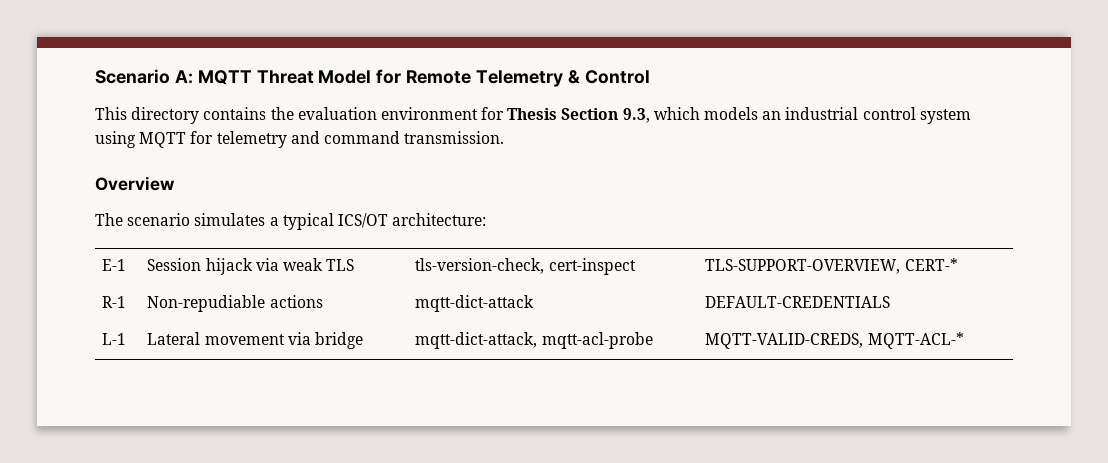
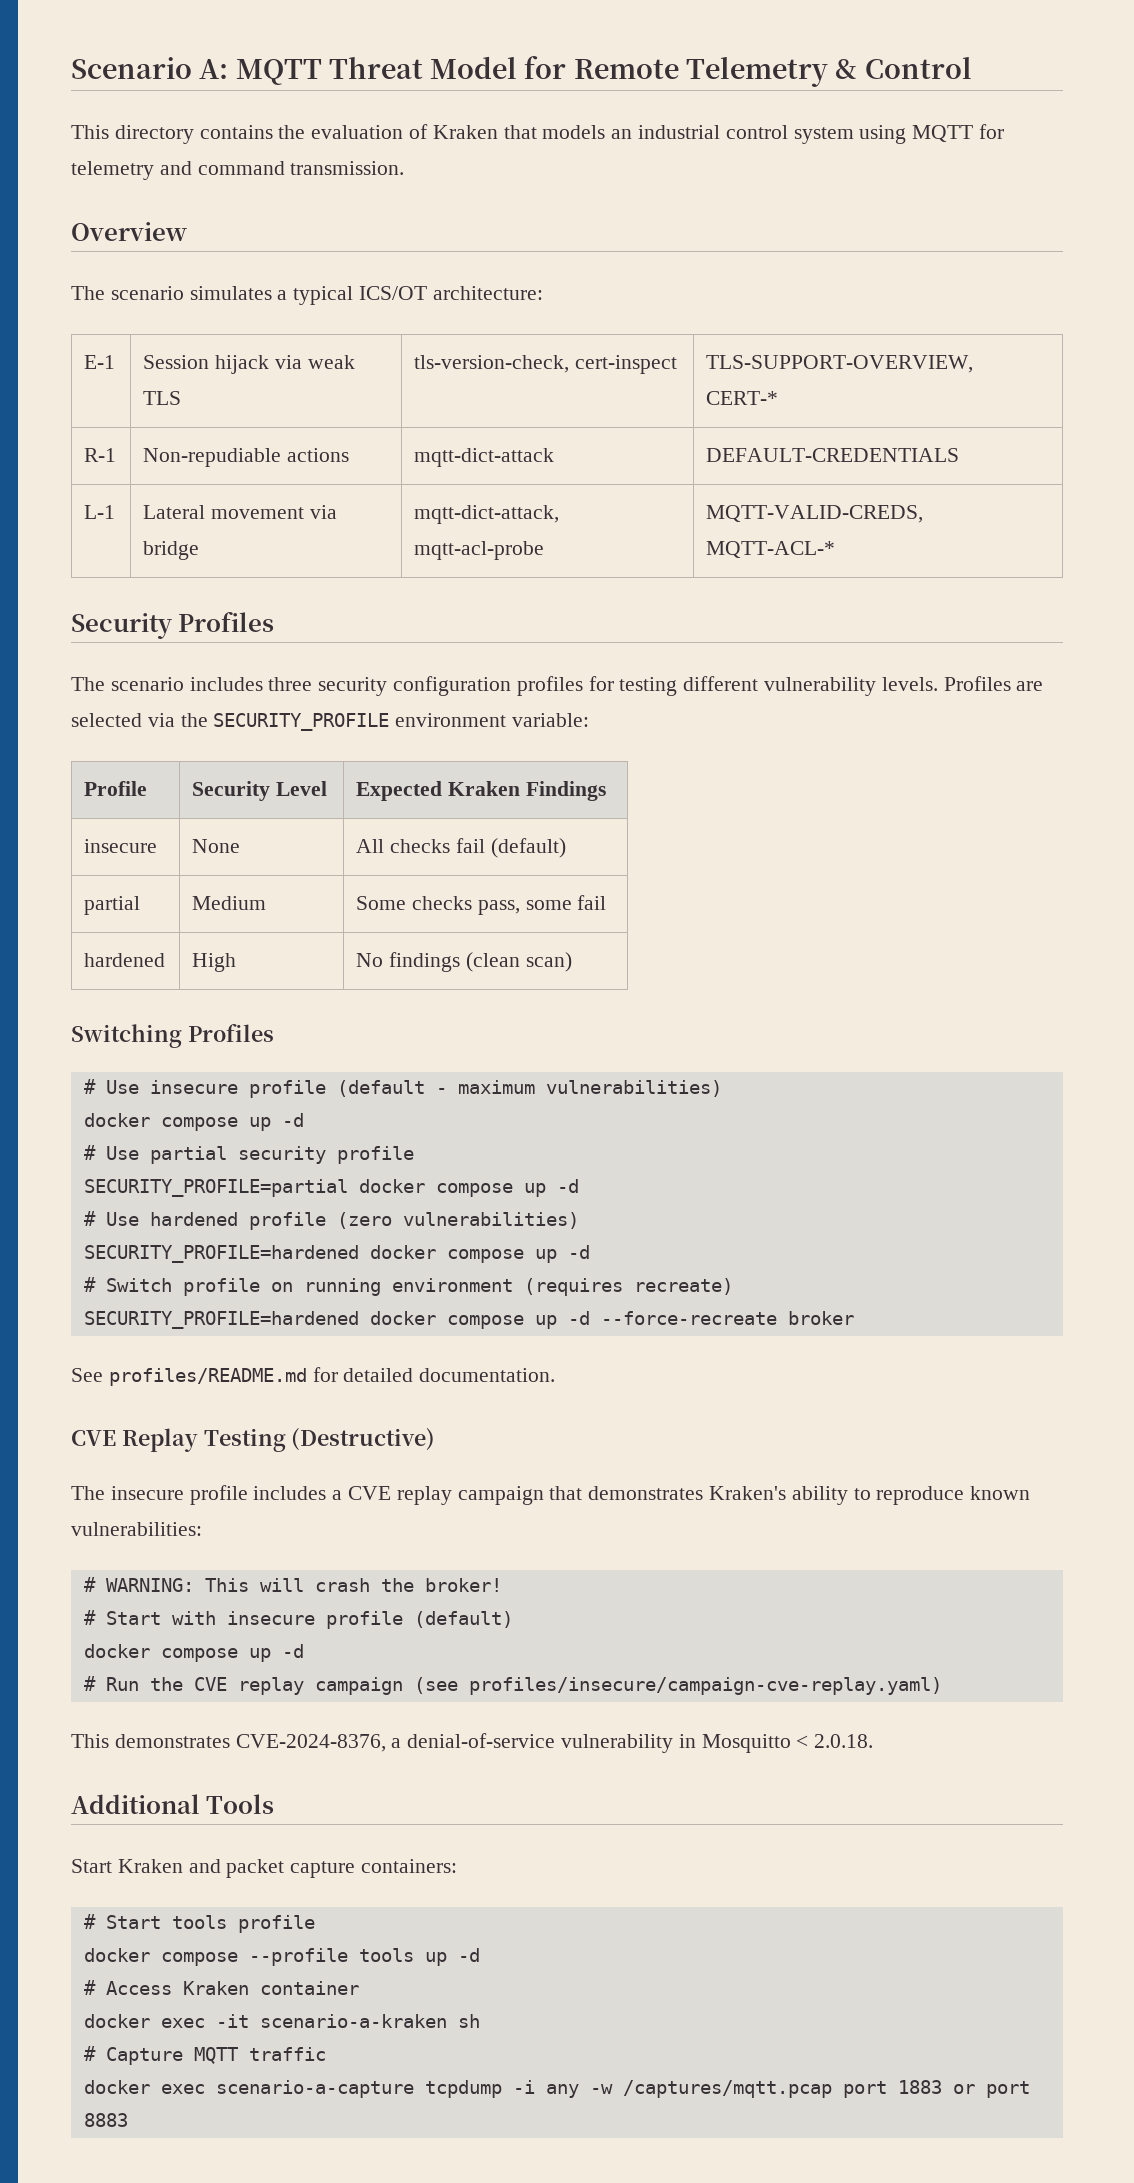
- This directory contains the evaluation environment for Thesis Section 9.3, which models an industrial control system using MQTT for telemetry and command transmission.
+ This directory contains the evaluation of Kraken that models an industrial control system using MQTT for telemetry and command transmission.
+ Security Profiles
+ The scenario includes three security configuration profiles for testing different vulnerability levels. Profiles are selected via the SECURITY_PROFILE environment variable:
+ Profile | Security Level | Expected Kraken Findings
+ insecure | None | All checks fail (default)
+ partial | Medium | Some checks pass, some fail
+ hardened | High | No findings (clean scan)
+ Switching Profiles
+ # Use insecure profile (default - maximum vulnerabilities)
+ docker compose up -d
+ # Use partial security profile
+ SECURITY_PROFILE=partial docker compose up -d
+ # Use hardened profile (zero vulnerabilities)
+ SECURITY_PROFILE=hardened docker compose up -d
+ # Switch profile on running environment (requires recreate)
+ SECURITY_PROFILE=hardened docker compose up -d --force-recreate broker
+ See profiles/README.md for detailed documentation.
+ CVE Replay Testing (Destructive)
+ The insecure profile includes a CVE replay campaign that demonstrates Kraken's ability to reproduce known vulnerabilities:
+ # WARNING: This will crash the broker!
+ # Start with insecure profile (default)
+ docker compose up -d
+ # Run the CVE replay campaign (see profiles/insecure/campaign-cve-replay.yaml)
+ This demonstrates CVE-2024-8376, a denial-of-service vulnerability in Mosquitto < 2.0.18.
+ Additional Tools
+ Start Kraken and packet capture containers:
+ # Start tools profile
+ docker compose --profile tools up -d
+ # Access Kraken container
+ docker exec -it scenario-a-kraken sh
+ # Capture MQTT traffic
+ docker exec scenario-a-capture tcpdump -i any -w /captures/mqtt.pcap port 1883 or port 8883

